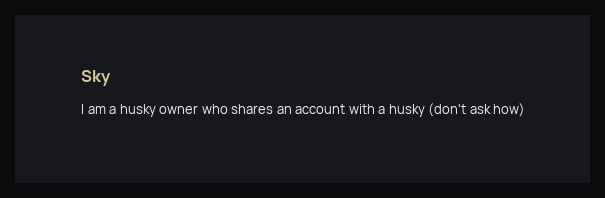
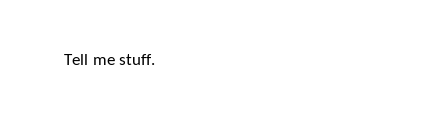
- Sky
- I am a husky owner who shares an account with a husky (don't ask how)
+ Tell me stuff.

